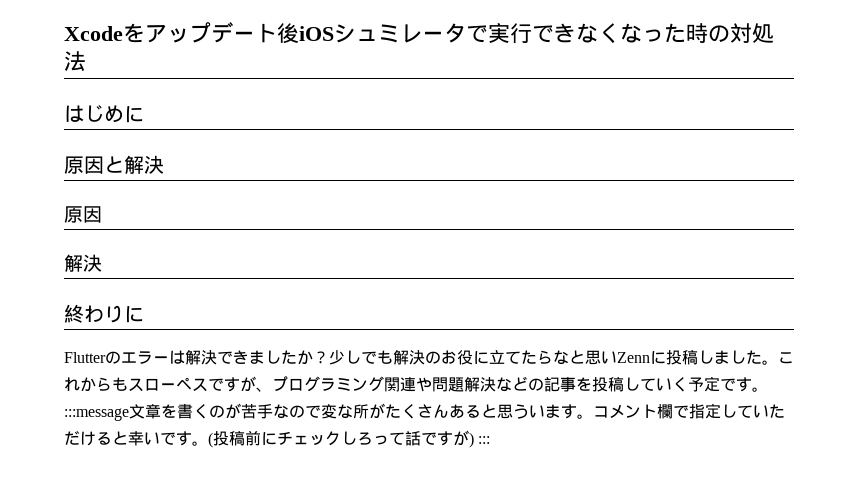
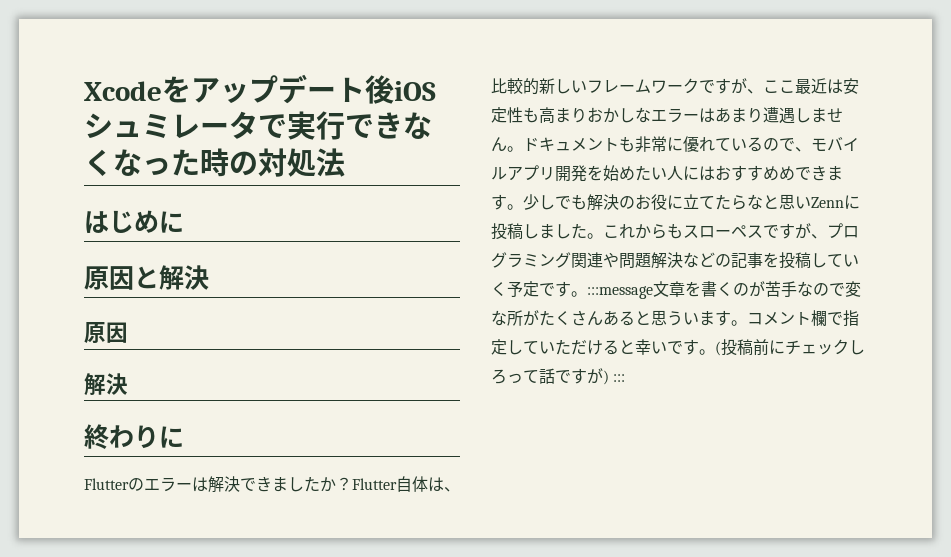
+ Flutter自体は、比較的新しいフレームワークですが、ここ最近は安定性も高まりおかしなエラーはあまり遭遇しません。ドキュメントも非常に優れているので、モバイルアプリ開発を始めたい人にはおすすめめできます。

